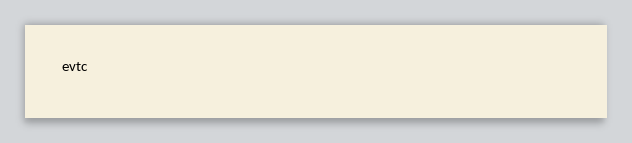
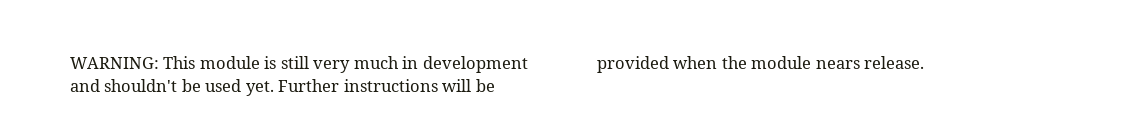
- evtc
+ WARNING: This module is still very much in development and shouldn't be used yet. Further instructions will be provided when the module nears release.

